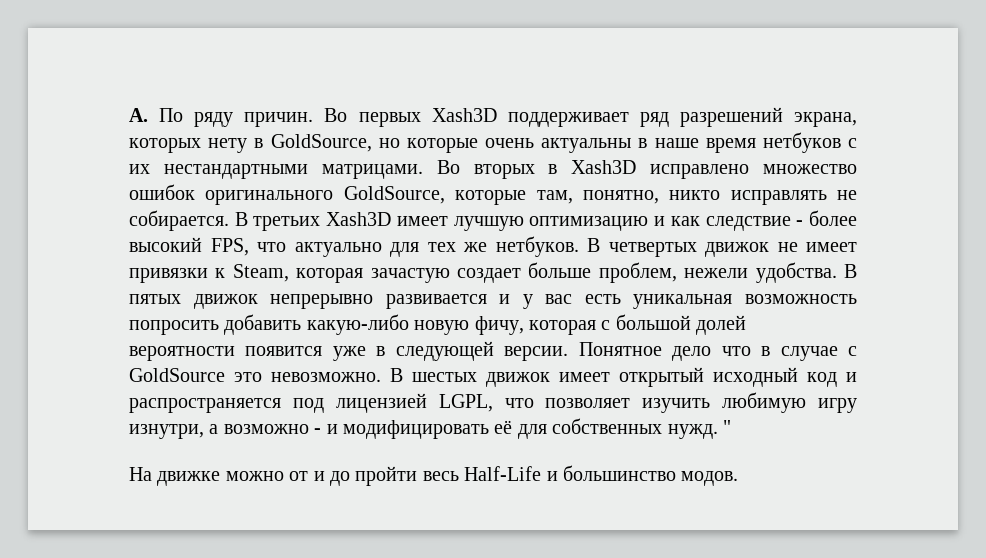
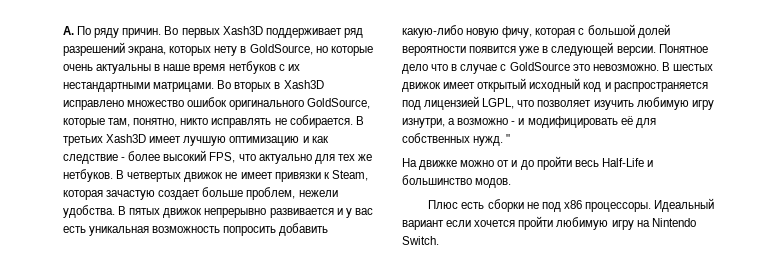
+ Плюс есть сборки не под x86 процессоры. Идеальный вариант если хочется пройти любимую игру на Nintendo Switch.

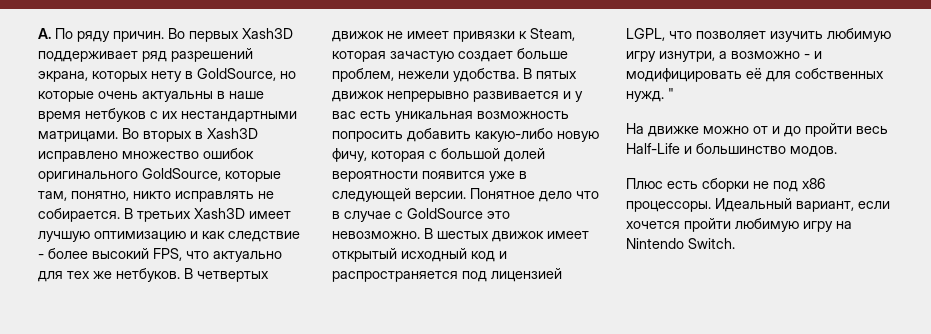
- Идеальный вариант если хочется пройти любимую игру на Nintendo Switch.
+ Идеальный вариант, если хочется пройти любимую игру на Nintendo Switch.

